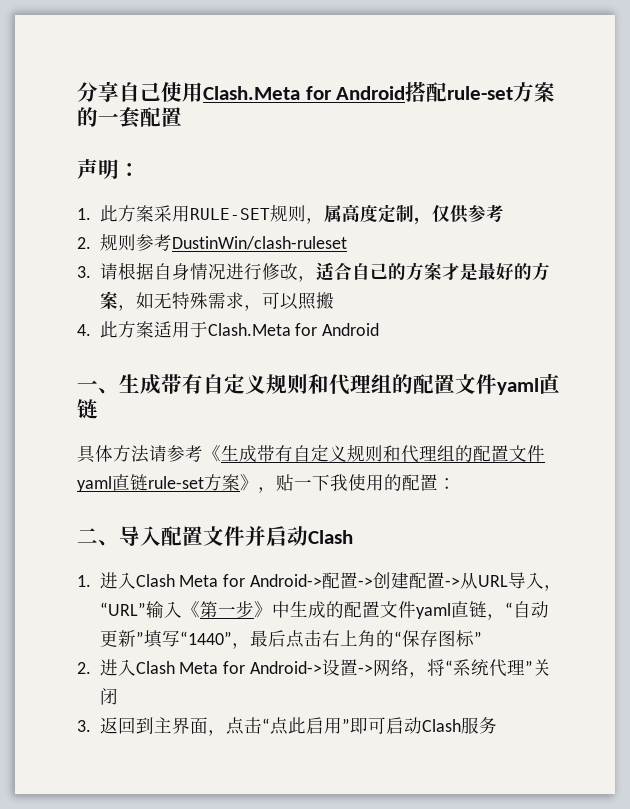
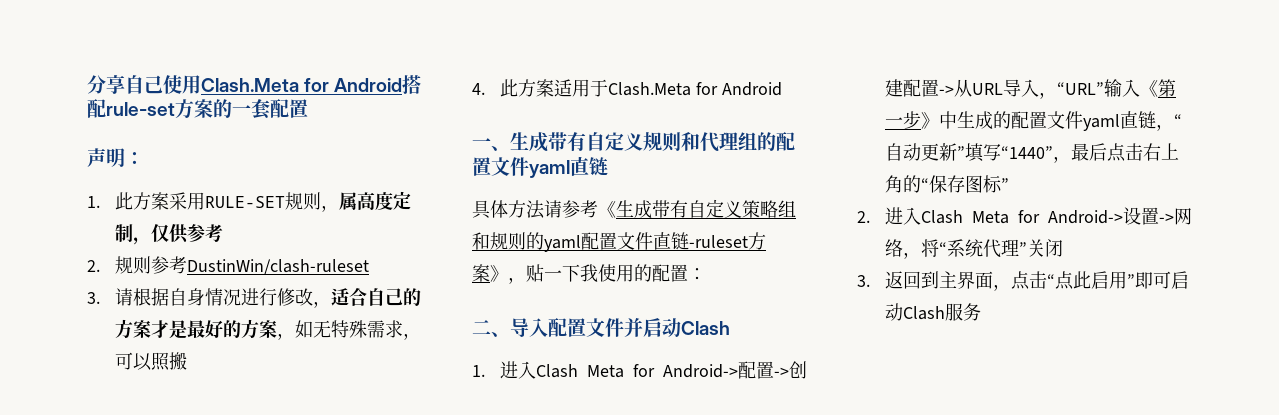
- 具体方法请参考《生成带有自定义规则和代理组的配置文件yaml直链rule-set方案》，贴一下我使用的配置：
+ 具体方法请参考《生成带有自定义策略组和规则的yaml配置文件直链-ruleset方案》，贴一下我使用的配置：

